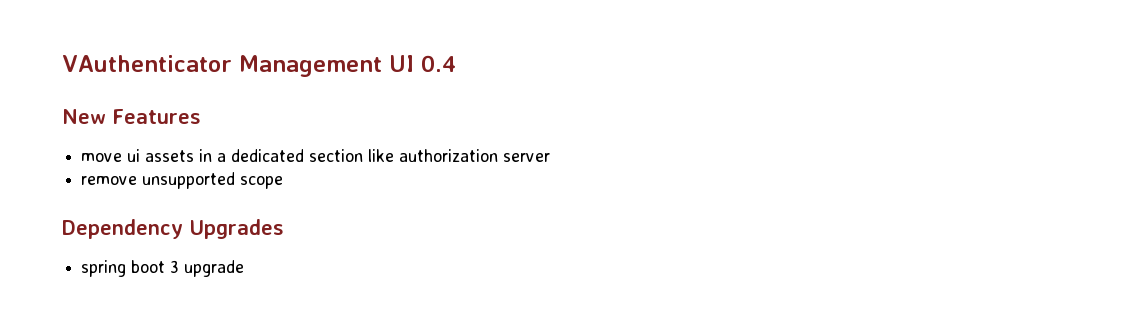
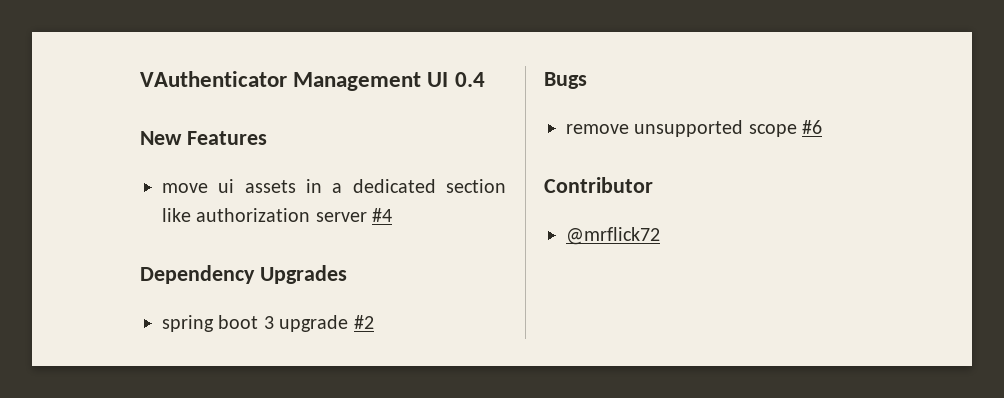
- move ui assets in a dedicated section like authorization server
- remove unsupported scope
+ move ui assets in a dedicated section like authorization server #4
- spring boot 3 upgrade
+ spring boot 3 upgrade #2
+ Bugs
+ remove unsupported scope #6
+ Contributor
+ @mrflick72

